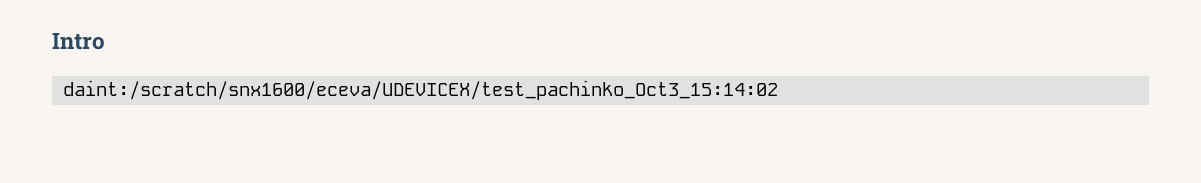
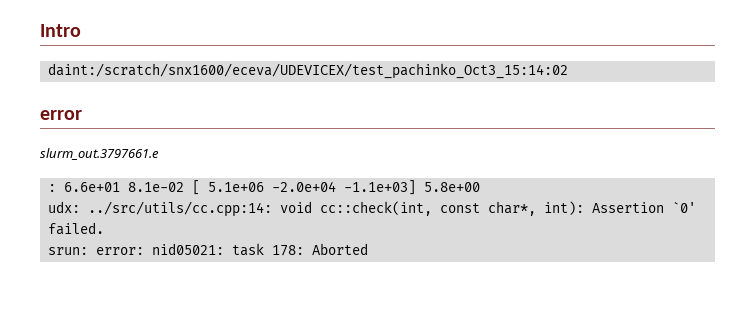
+ error
+ slurm_out.3797661.e
+ : 6.6e+01 8.1e-02 [ 5.1e+06 -2.0e+04 -1.1e+03] 5.8e+00
+ udx: ../src/utils/cc.cpp:14: void cc::check(int, const char*, int): Assertion `0' failed.
+ srun: error: nid05021: task 178: Aborted

